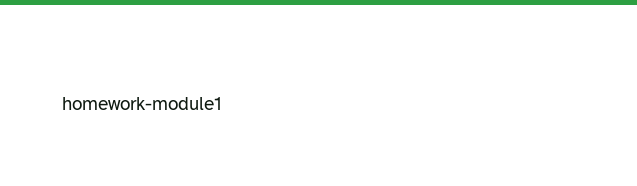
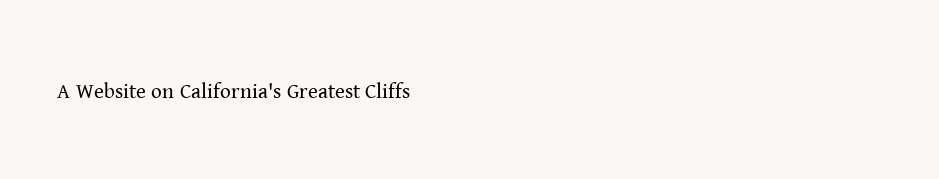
- homework-module1
+ A Website on California's Greatest Cliffs

